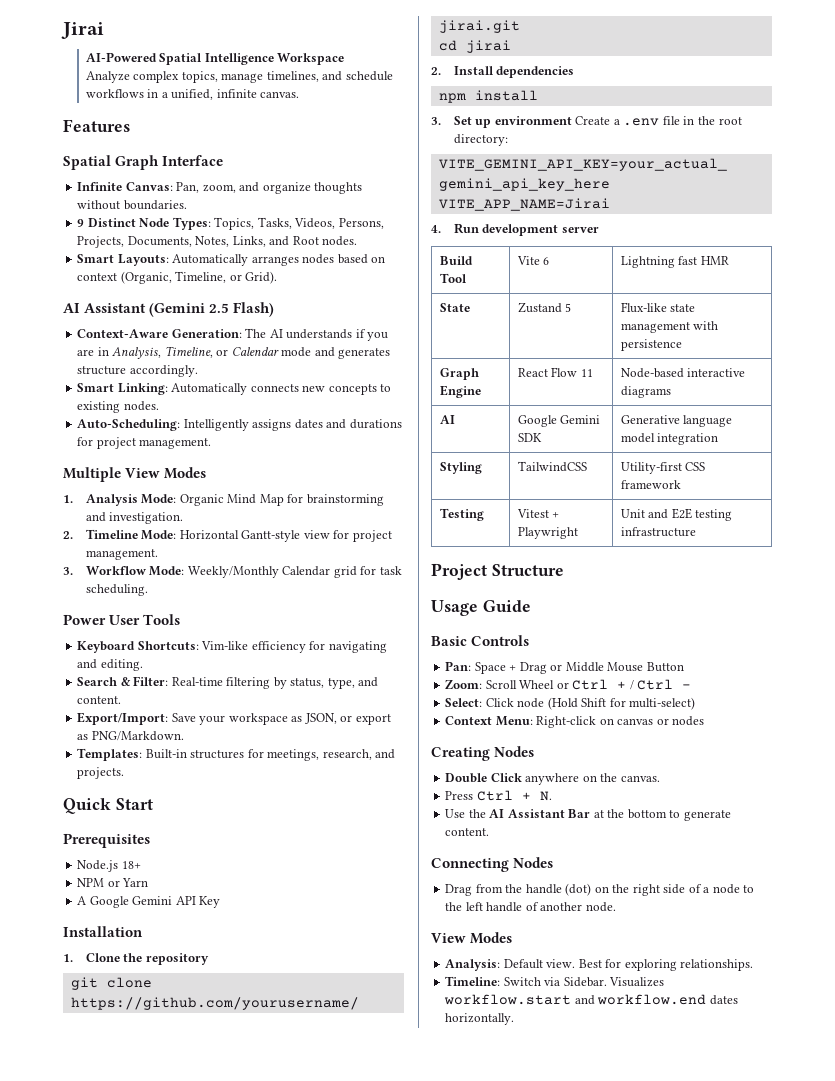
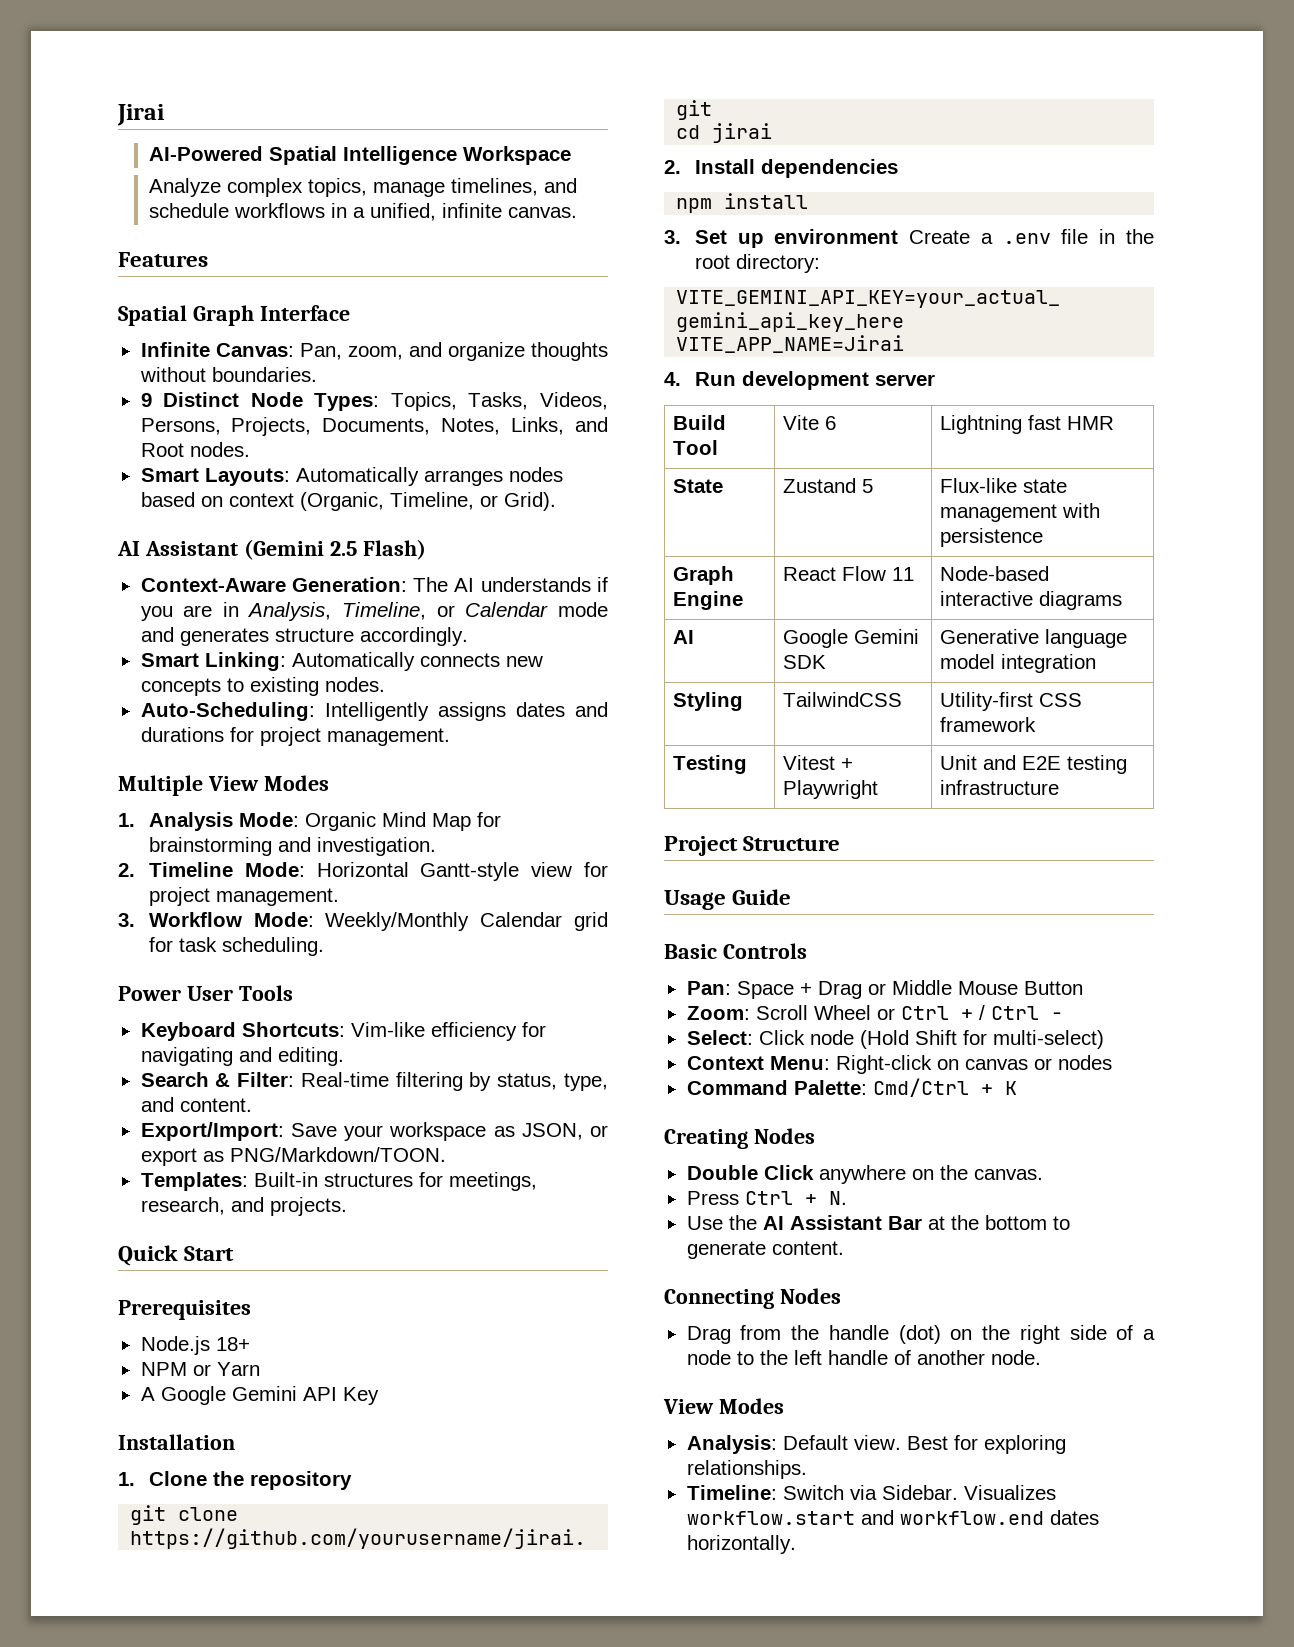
- Export/Import: Save your workspace as JSON, or export as PNG/Markdown.
+ Export/Import: Save your workspace as JSON, or export as PNG/Markdown/TOON.
+ Command Palette: Cmd/Ctrl + K

